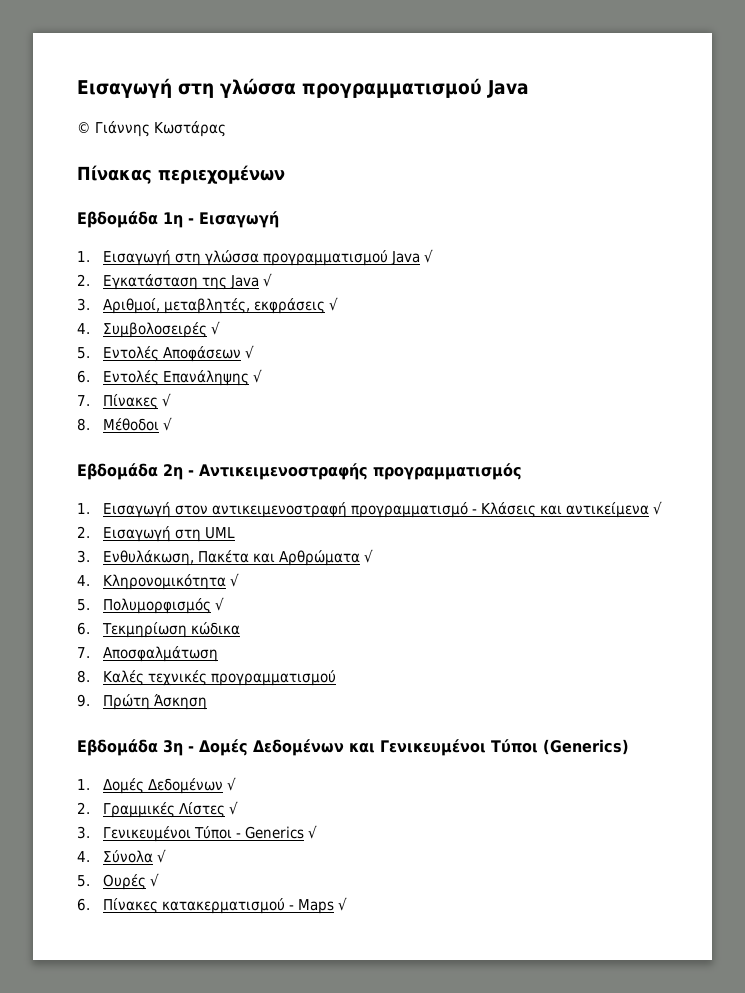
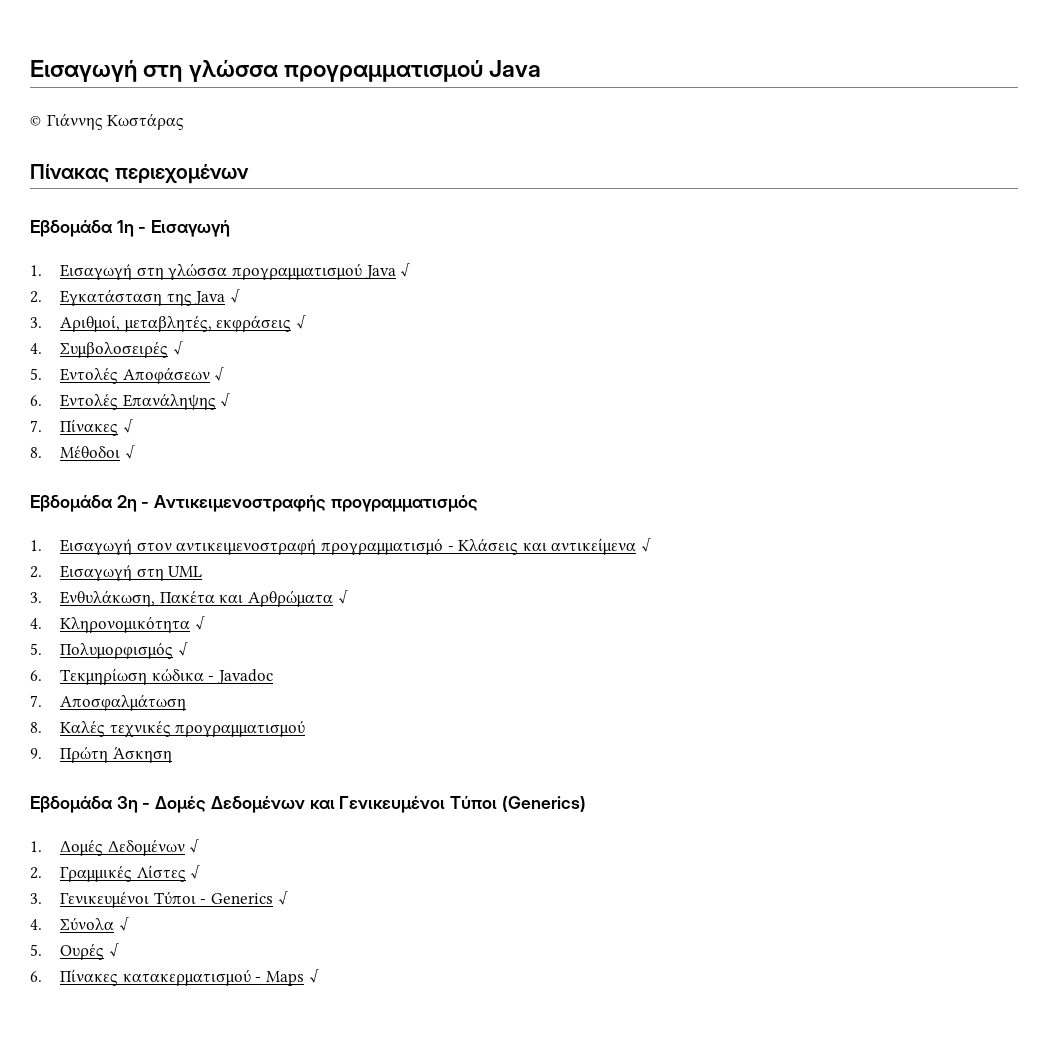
- 6. Τεκμηρίωση κώδικα
+ 6. Τεκμηρίωση κώδικα - Javadoc

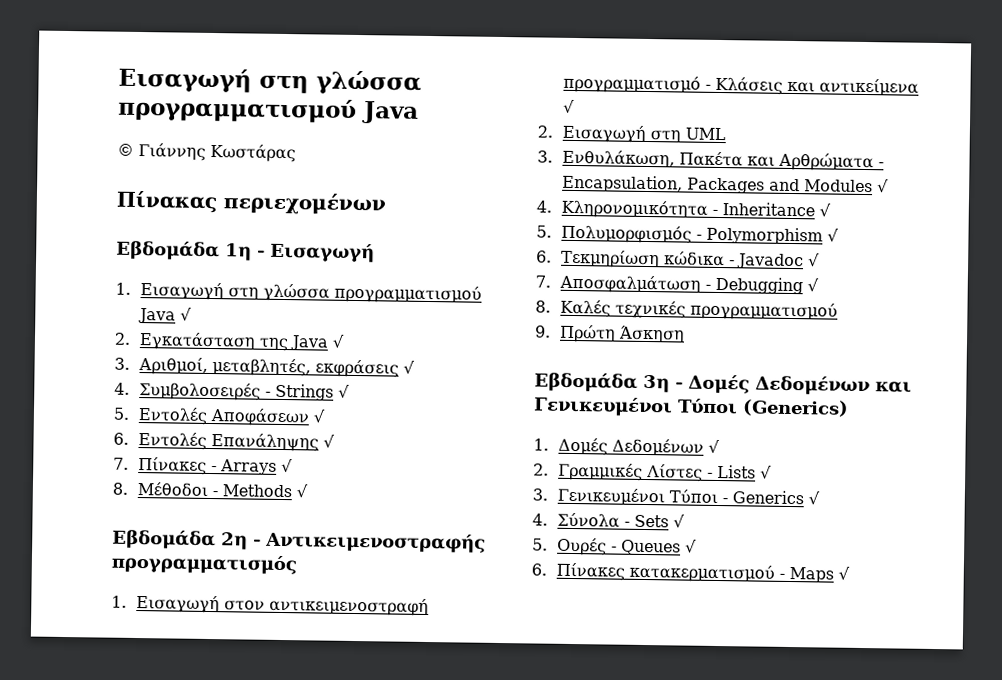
- 4. Συμβολοσειρές √
+ 4. Συμβολοσειρές - Strings √
- 7. Πίνακες √
+ 7. Πίνακες - Arrays √
- 8. Μέθοδοι √
+ 8. Μέθοδοι - Methods √
- 3. Ενθυλάκωση, Πακέτα και Αρθρώματα √
+ 3. Ενθυλάκωση, Πακέτα και Αρθρώματα - Encapsulation, Packages and Modules √
- 4. Κληρονομικότητα √
+ 4. Κληρονομικότητα - Inheritance √
- 5. Πολυμορφισμός √
+ 5. Πολυμορφισμός - Polymorphism √
- 6. Τεκμηρίωση κώδικα - Javadoc
+ 6. Τεκμηρίωση κώδικα - Javadoc √
- 7. Αποσφαλμάτωση
+ 7. Αποσφαλμάτωση - Debugging √
- 2. Γραμμικές Λίστες √
+ 2. Γραμμικές Λίστες - Lists √
- 4. Σύνολα √
+ 4. Σύνολα - Sets √
- 5. Ουρές √
+ 5. Ουρές - Queues √

